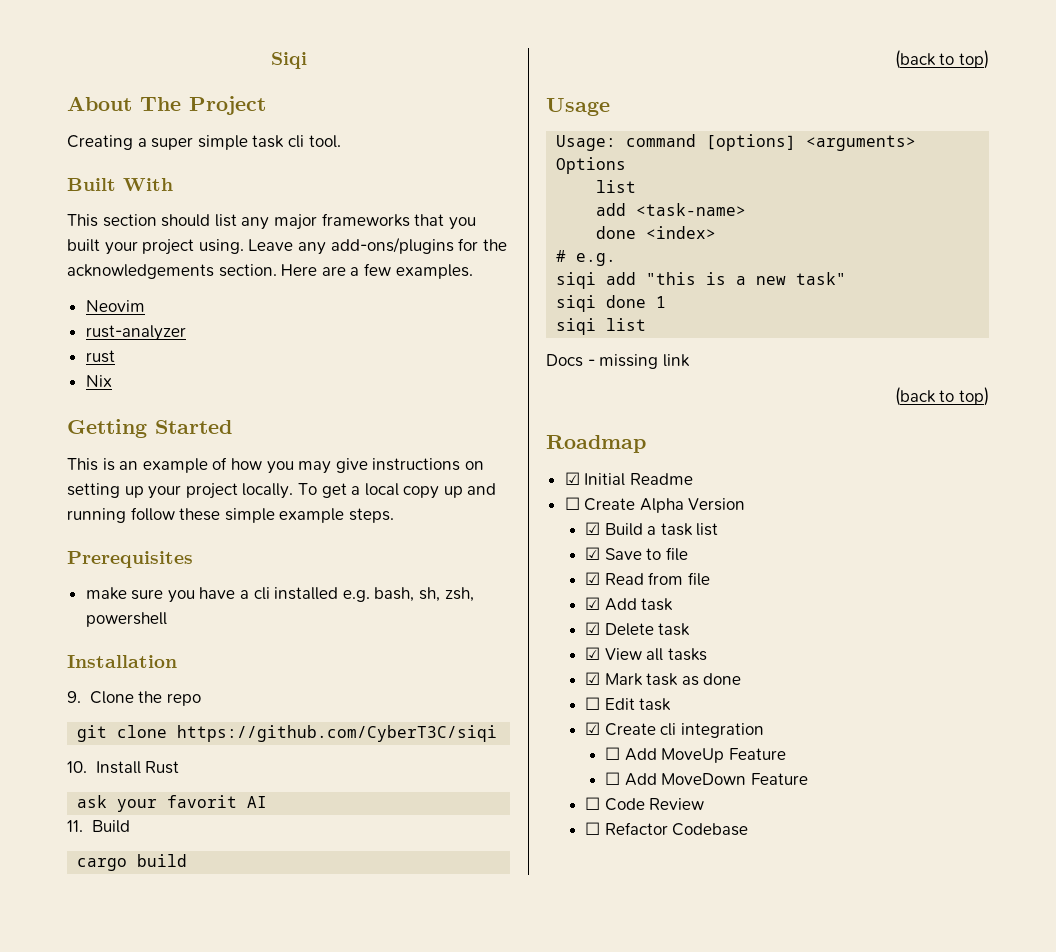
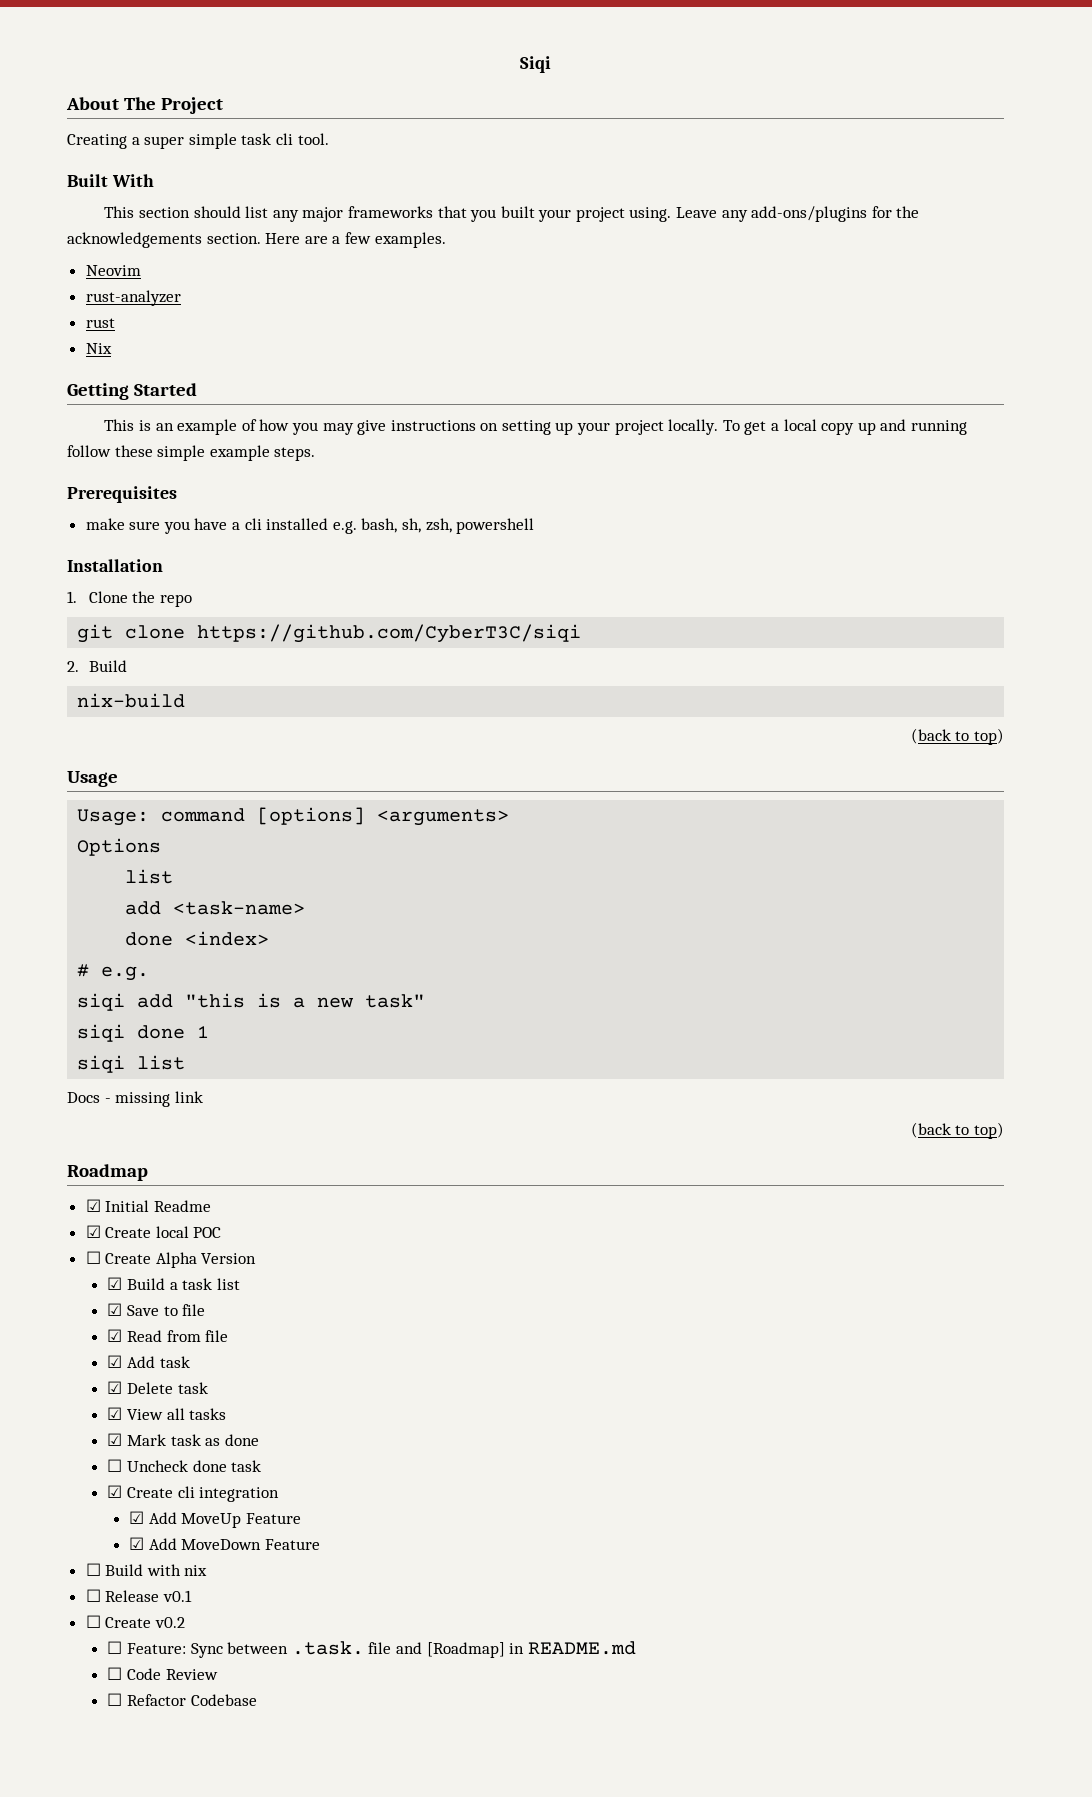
- 9. Clone the repo
+ 1. Clone the repo
- 10. Install Rust
- ask your favorit AI
- 11. Build
+ 2. Build
- cargo build
+ nix-build
+ ☑ Create local POC
- ☐ Edit task
+ ☐ Uncheck done task
- ☐ Add MoveUp Feature
+ ☑ Add MoveUp Feature
- ☐ Add MoveDown Feature
+ ☑ Add MoveDown Feature
+ ☐ Build with nix
+ ☐ Release v0.1
+ ☐ Create v0.2
+ ☐ Feature: Sync between .task. file and [Roadmap] in README.md

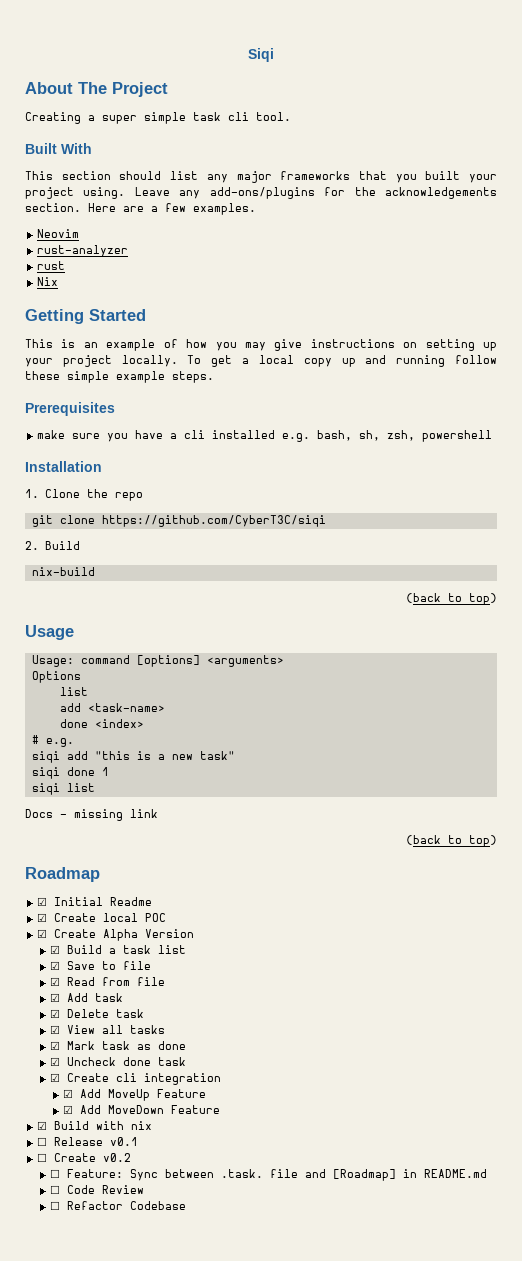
- ☐ Create Alpha Version
+ ☑ Create Alpha Version
- ☐ Uncheck done task
+ ☑ Uncheck done task
- ☐ Build with nix
+ ☑ Build with nix

